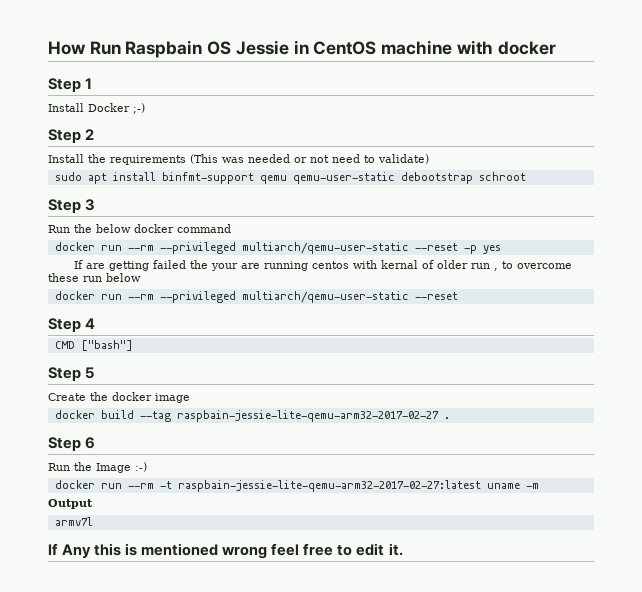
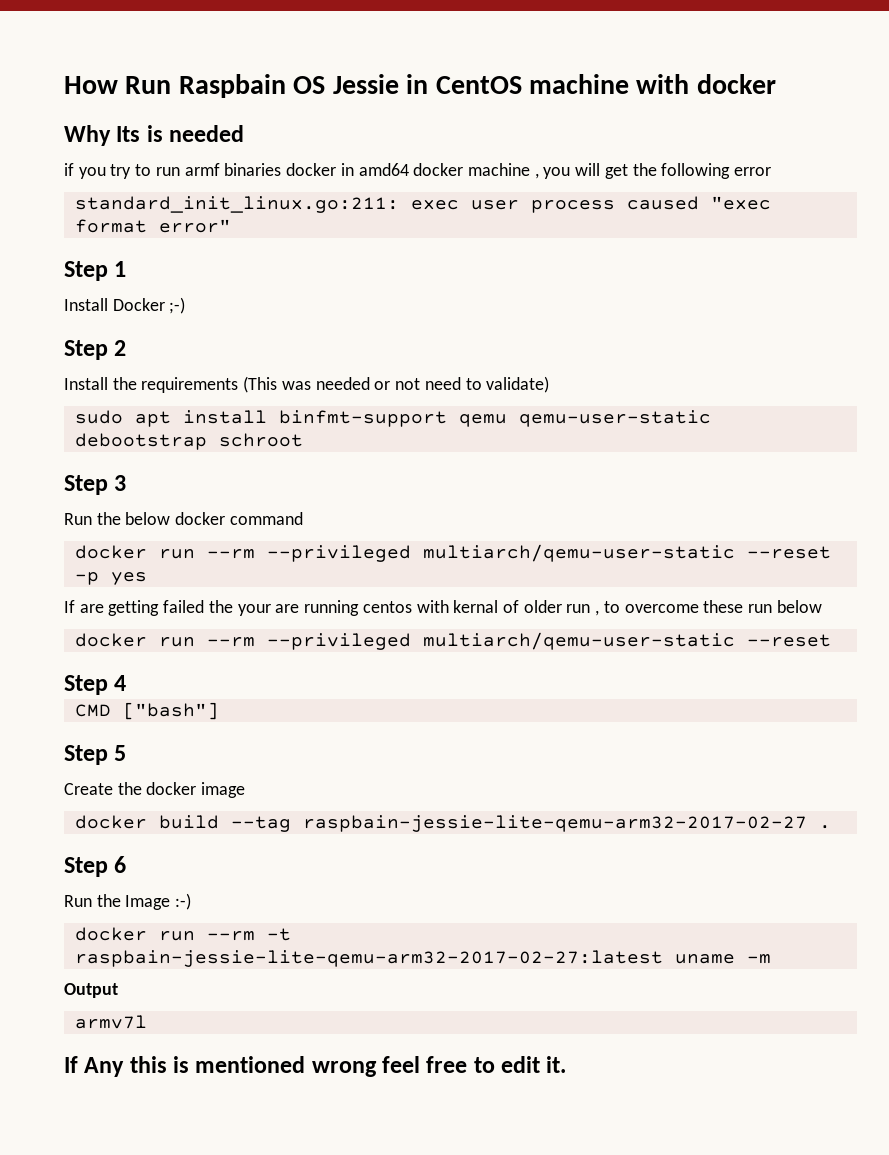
+ Why Its is needed
+ if you try to run armf binaries docker in amd64 docker machine , you will get the following error
+ standard_init_linux.go:211: exec user process caused "exec format error"

